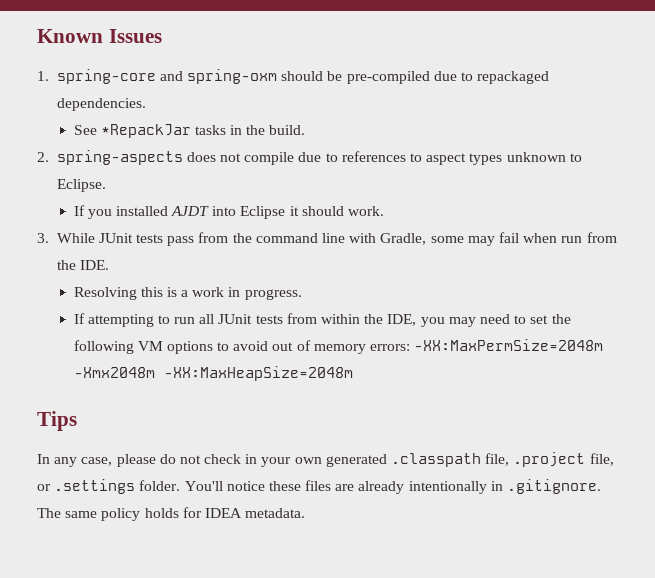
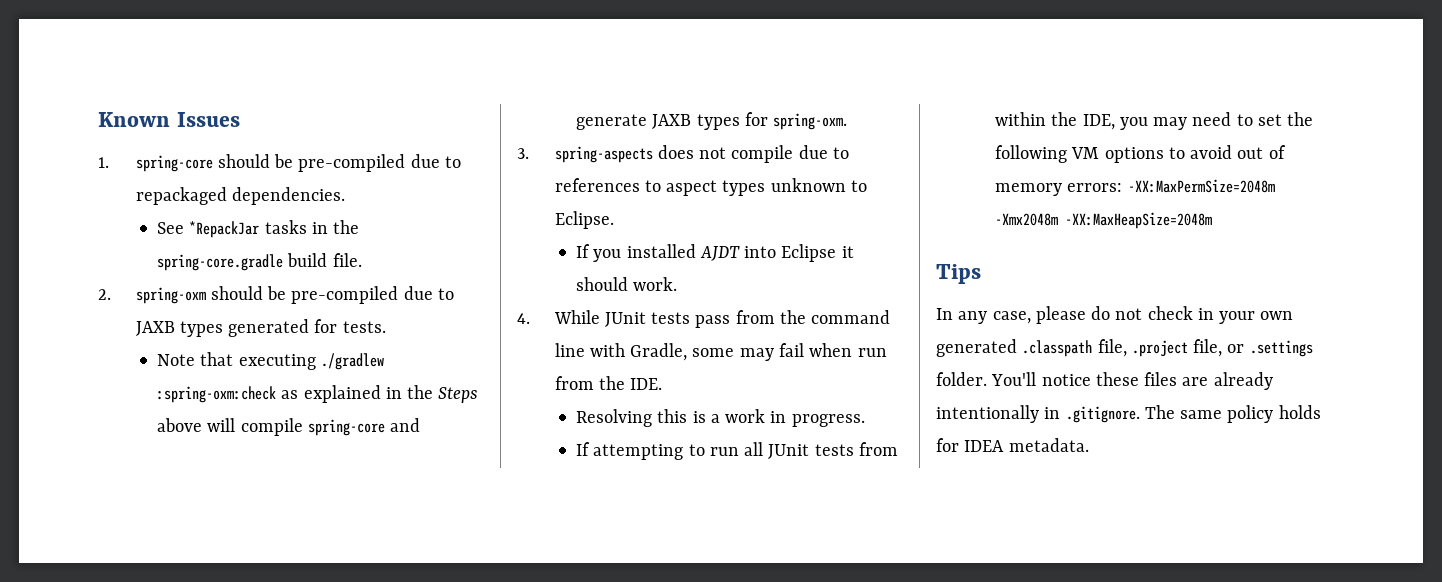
- 1. spring-core and spring-oxm should be pre-compiled due to repackaged dependencies.
+ 1. spring-core should be pre-compiled due to repackaged dependencies.
- See *RepackJar tasks in the build.
- 2. spring-aspects does not compile due to references to aspect types unknown to Eclipse.
+ See *RepackJar tasks in the spring-core.gradle build file.
+ 2. spring-oxm should be pre-compiled due to JAXB types generated for tests.
+ Note that executing ./gradlew :spring-oxm:check as explained in the Steps above will compile spring-core and generate JAXB types for spring-oxm.
+ 3. spring-aspects does not compile due to references to aspect types unknown to Eclipse.
- 3. While JUnit tests pass from the command line with Gradle, some may fail when run from the IDE.
+ 4. While JUnit tests pass from the command line with Gradle, some may fail when run from the IDE.

